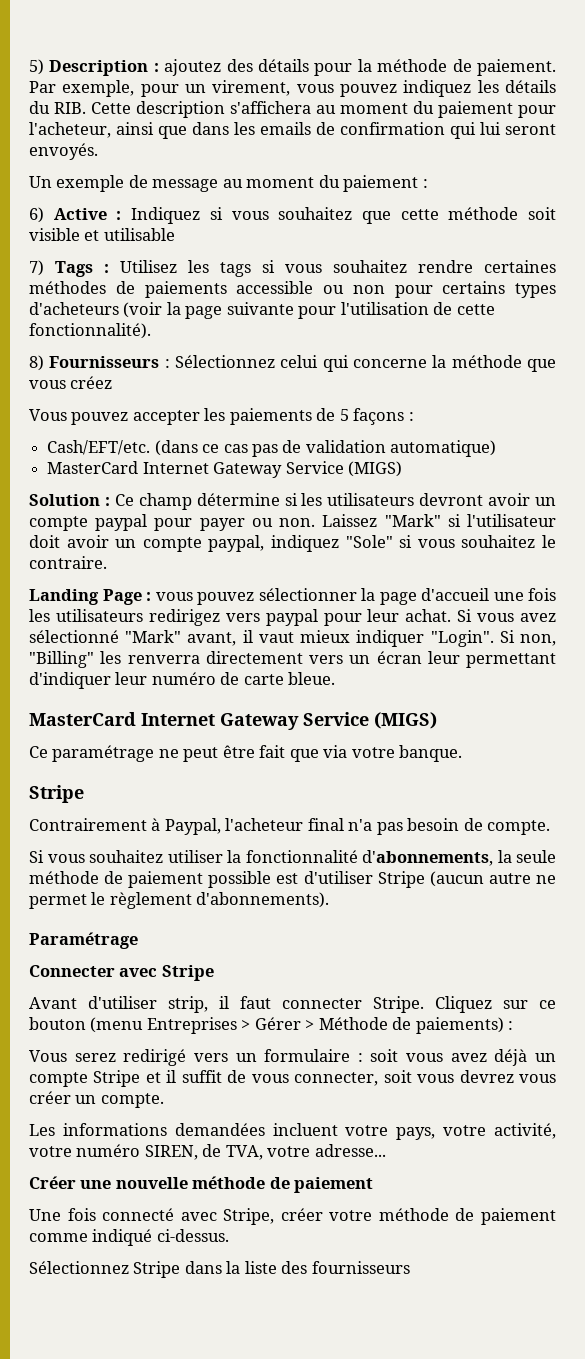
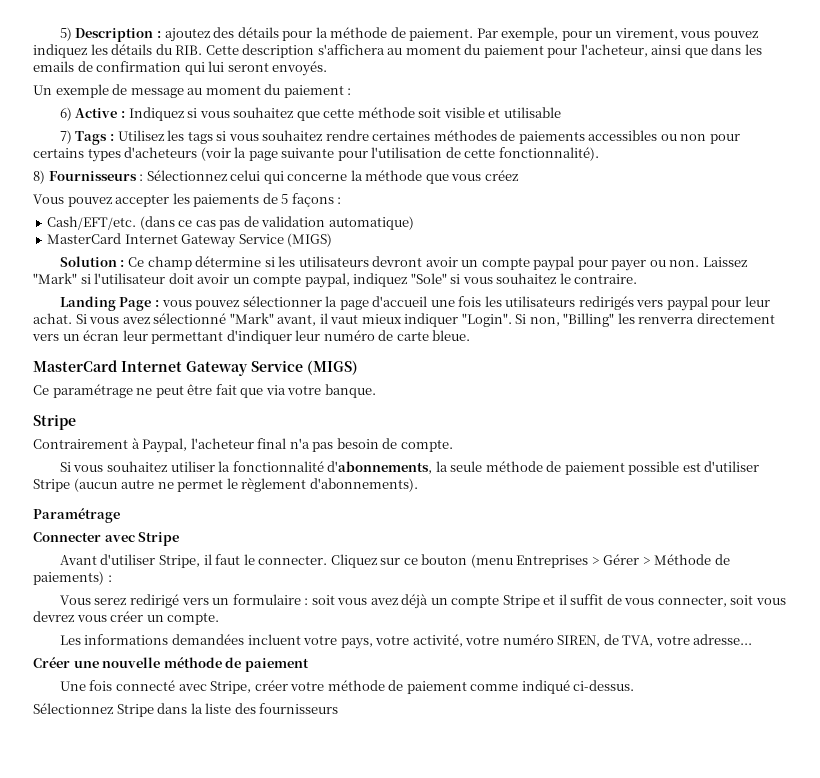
- 7) Tags : Utilisez les tags si vous souhaitez rendre certaines méthodes de paiements accessible ou non pour certains types d'acheteurs (voir la page suivante pour l'utilisation de cette fonctionnalité).
+ 7) Tags : Utilisez les tags si vous souhaitez rendre certaines méthodes de paiements accessibles ou non pour certains types d'acheteurs (voir la page suivante pour l'utilisation de cette fonctionnalité).
- Landing Page : vous pouvez sélectionner la page d'accueil une fois les utilisateurs redirigez vers paypal pour leur achat.
+ Landing Page : vous pouvez sélectionner la page d'accueil une fois les utilisateurs redirigés vers paypal pour leur achat.
- Avant d'utiliser strip, il faut connecter Stripe.
+ Avant d'utiliser Stripe, il faut le connecter.

